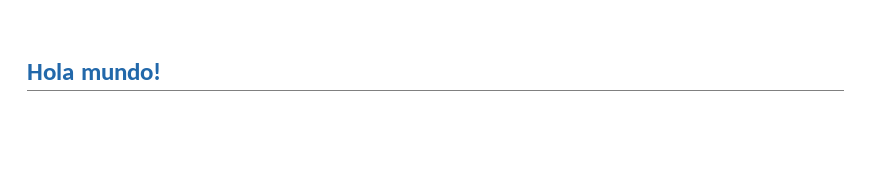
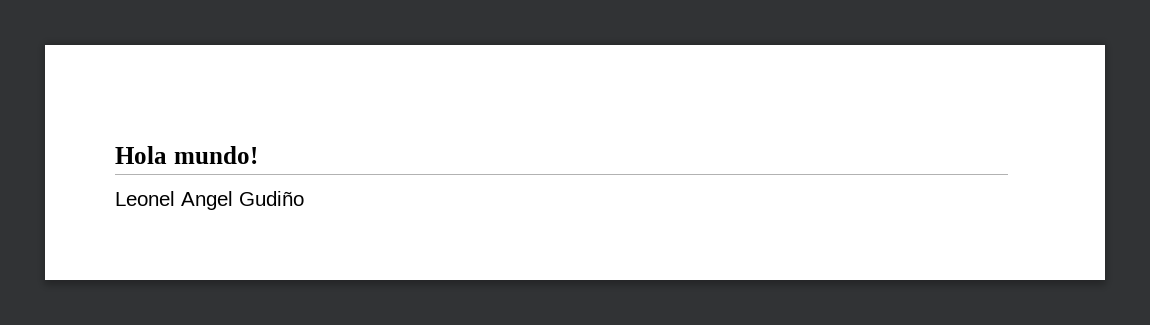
+ Leonel Angel Gudiño

